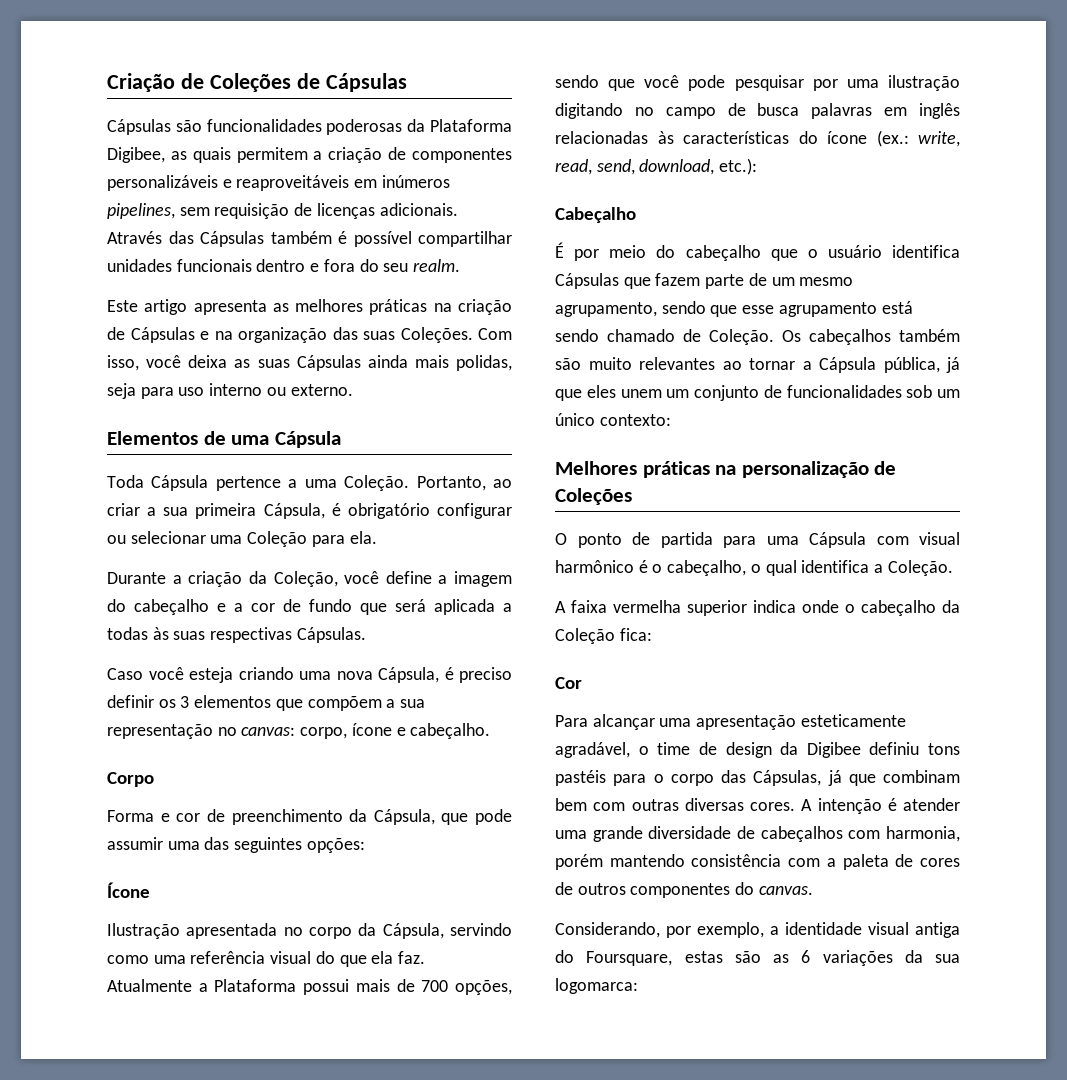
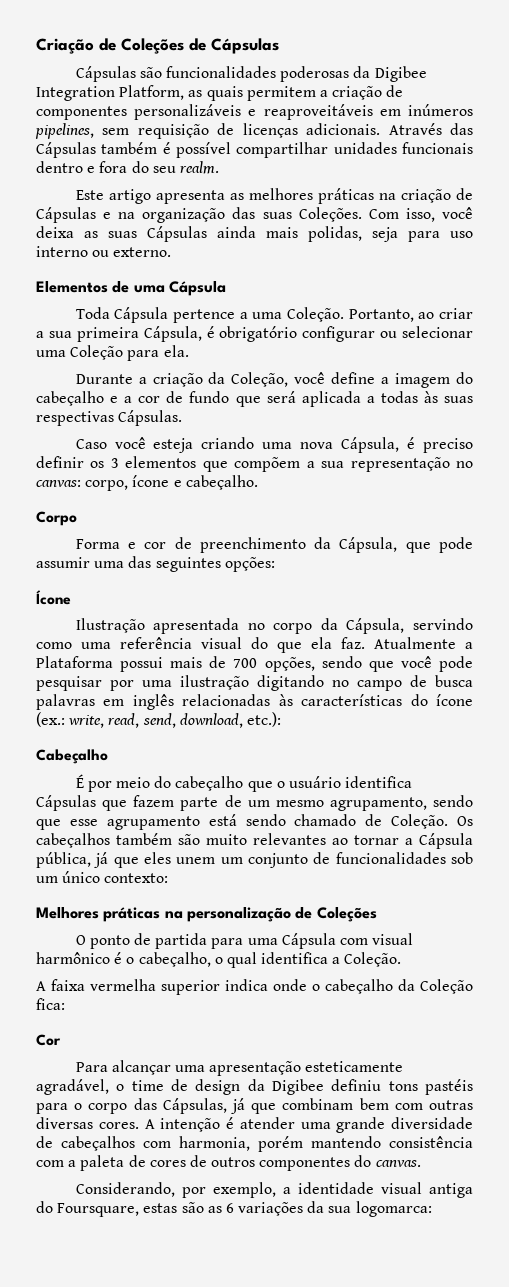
- Cápsulas são funcionalidades poderosas da Plataforma Digibee, as quais permitem a criação de componentes personalizáveis e reaproveitáveis em inúmeros pipelines, sem requisição de licenças adicionais.
+ Cápsulas são funcionalidades poderosas da Digibee Integration Platform, as quais permitem a criação de componentes personalizáveis e reaproveitáveis em inúmeros pipelines, sem requisição de licenças adicionais.

